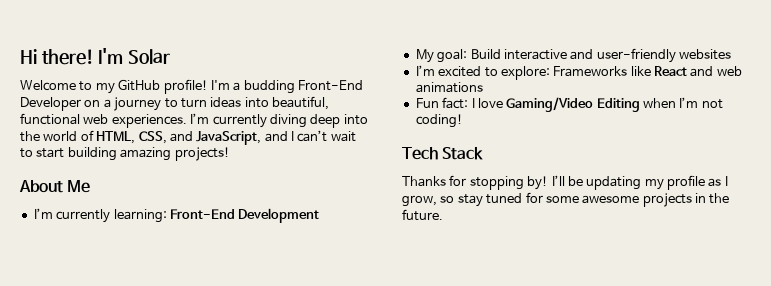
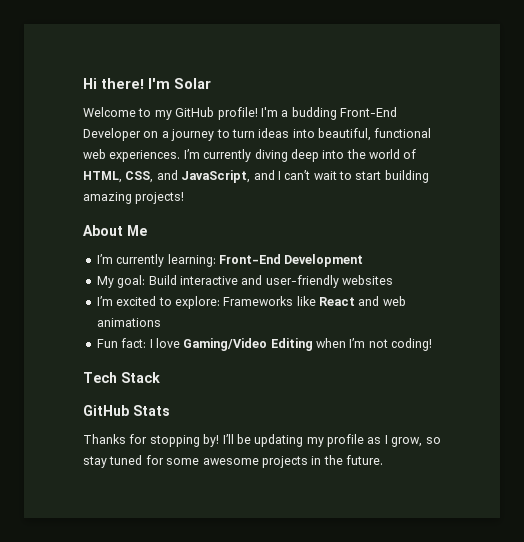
+ GitHub Stats

